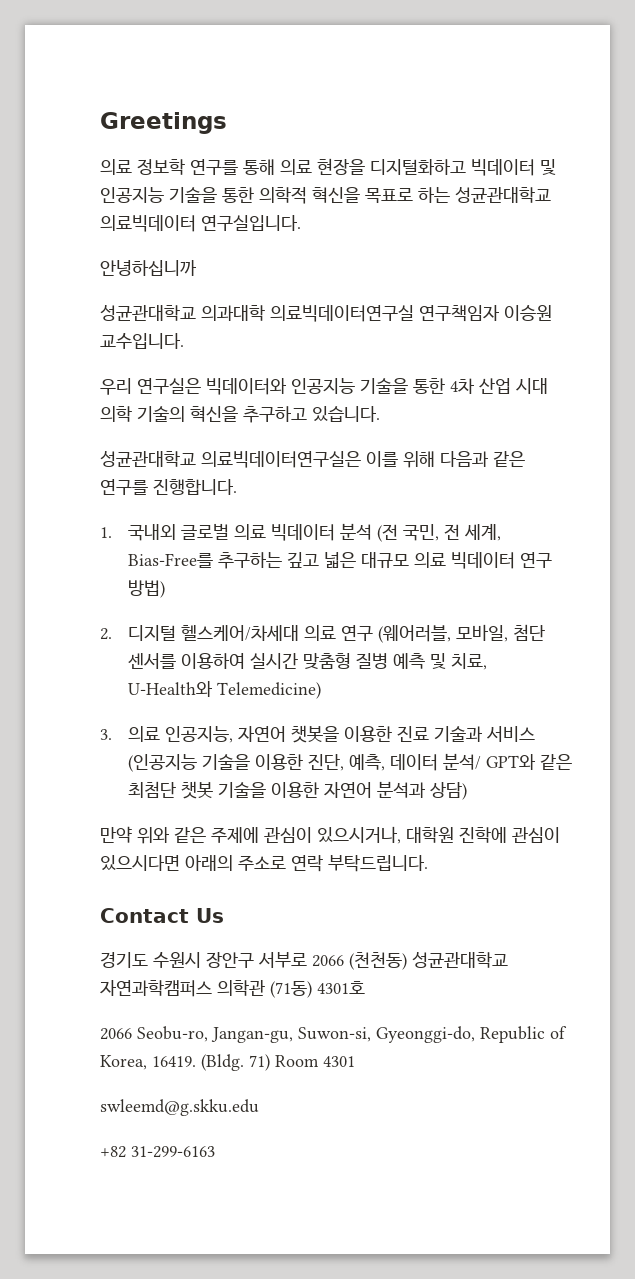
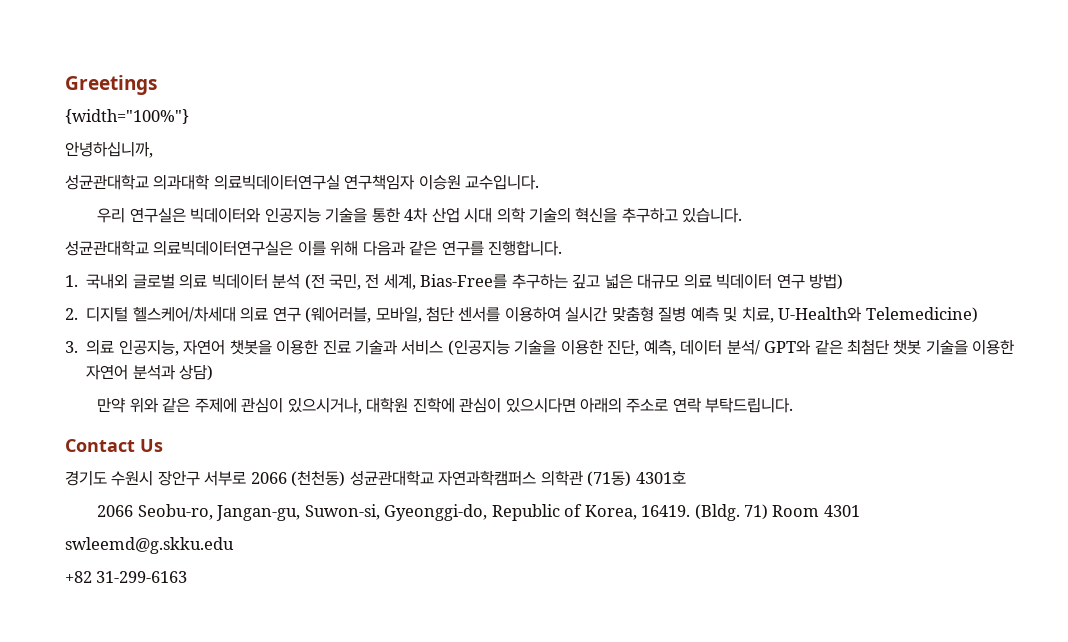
- 의료 정보학 연구를 통해 의료 현장을 디지털화하고 빅데이터 및 인공지능 기술을 통한 의학적 혁신을 목표로 하는 성균관대학교 의료빅데이터 연구실입니다.
- 안녕하십니까
+ {width="100%"}
+ 안녕하십니까,

